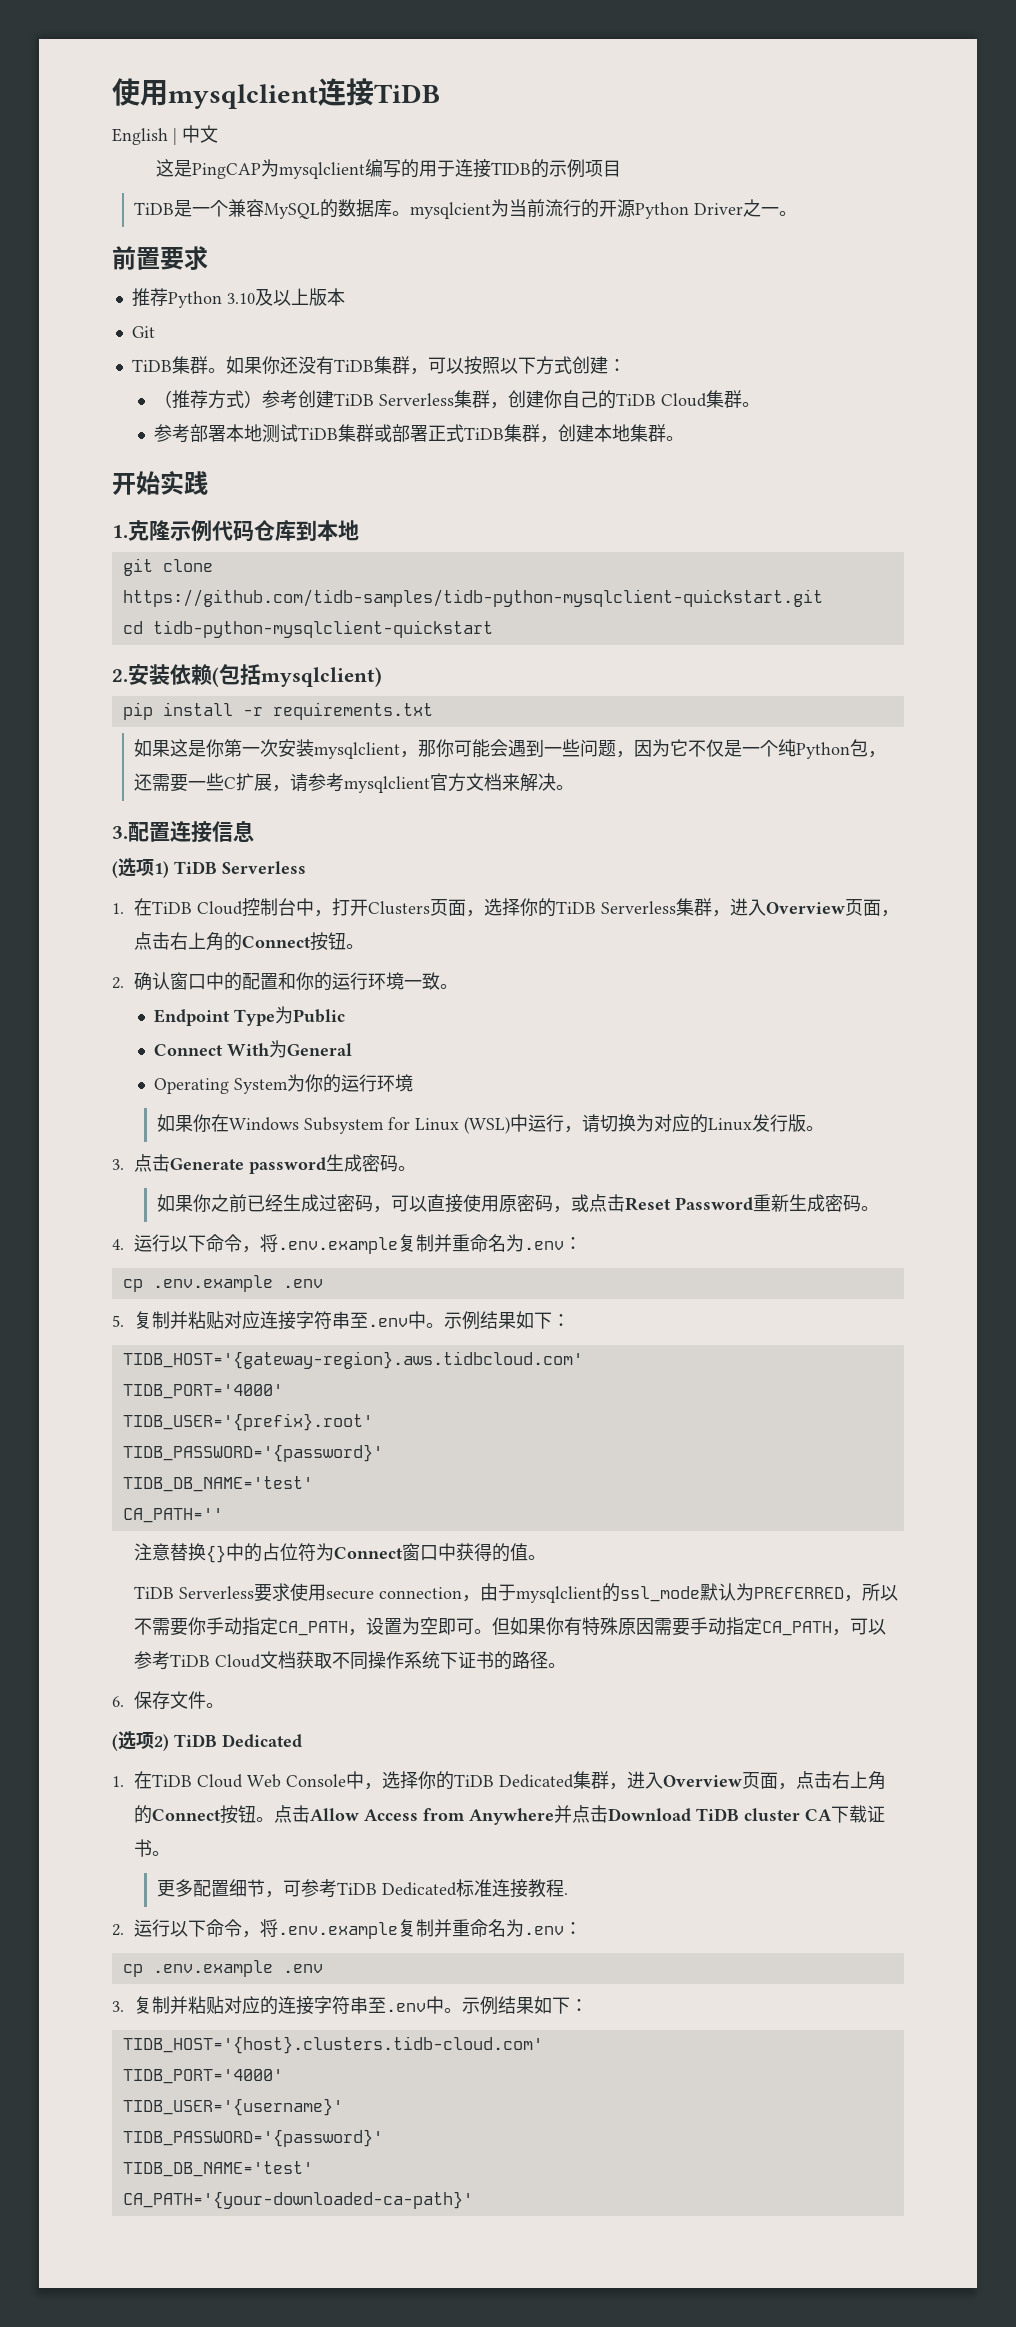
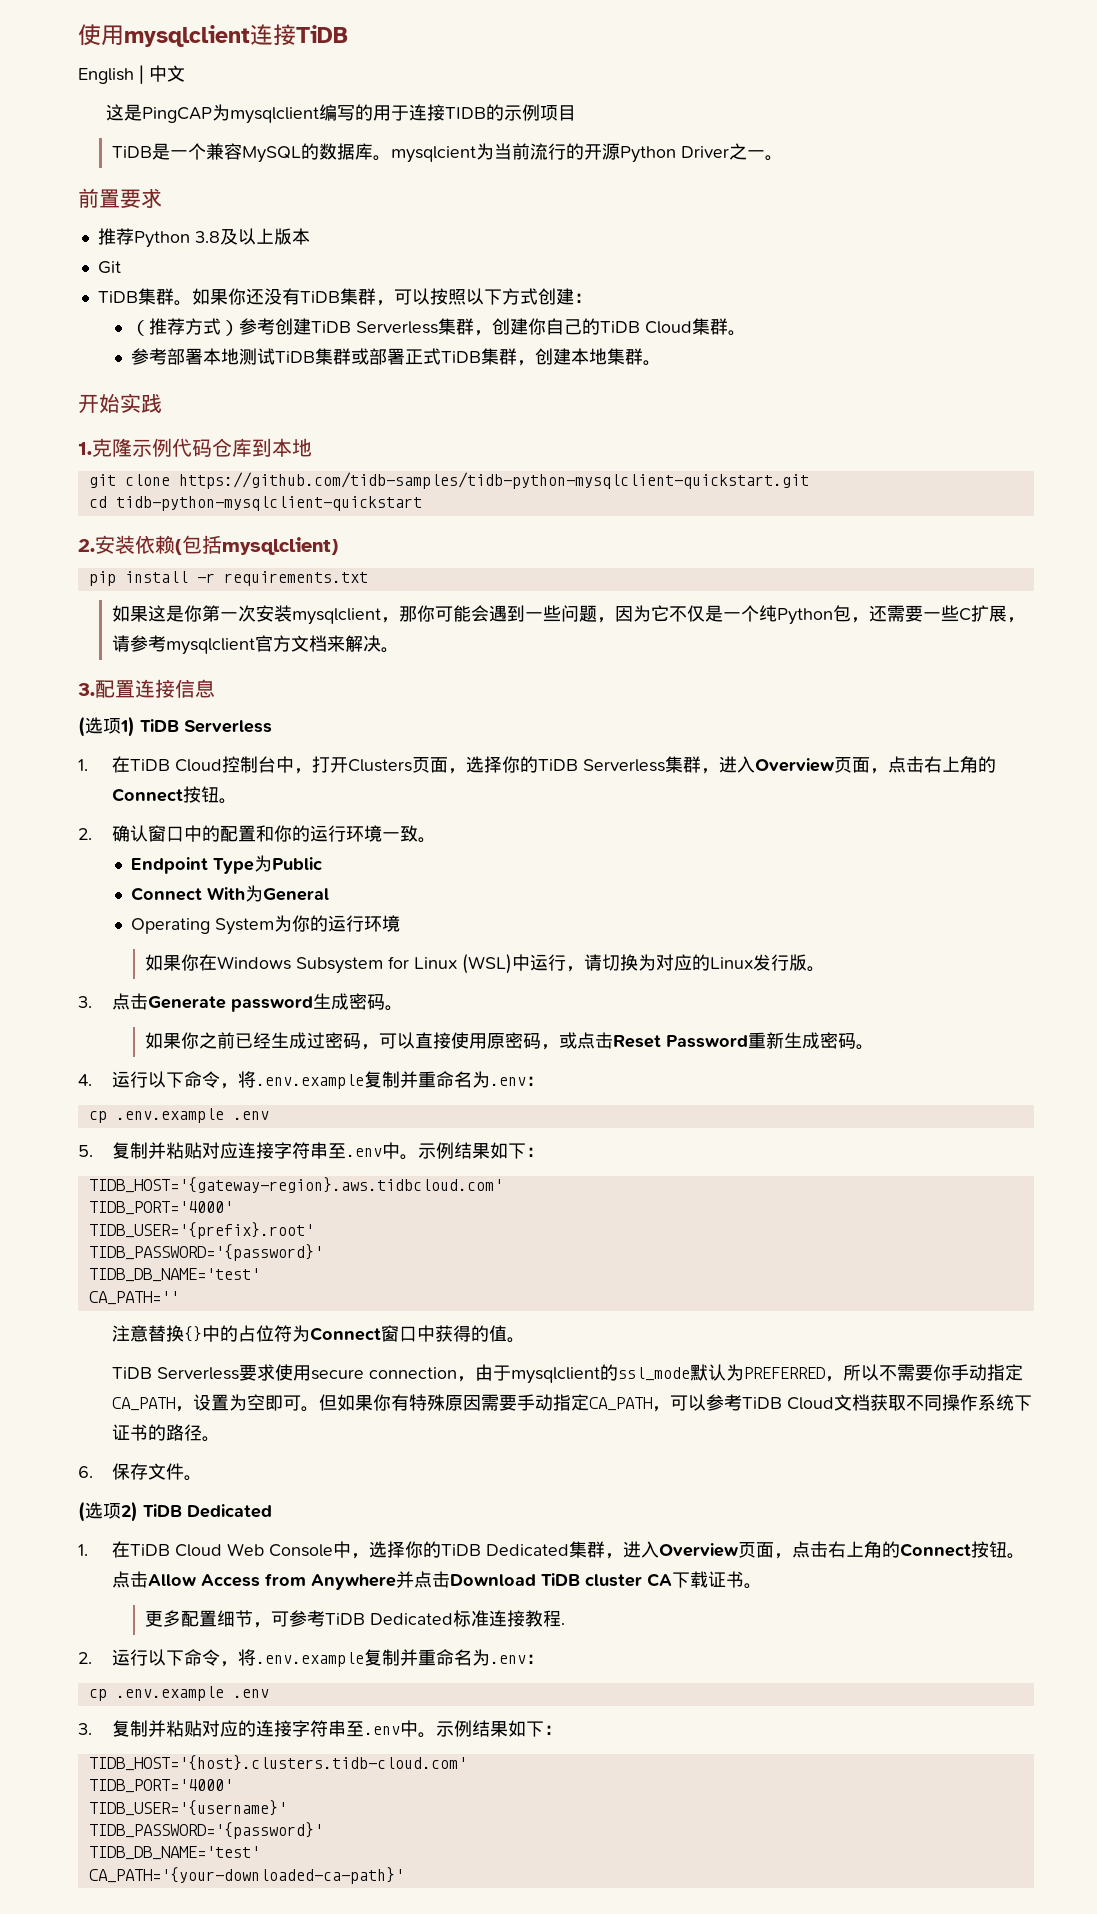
- 推荐Python 3.10及以上版本
+ 推荐Python 3.8及以上版本

